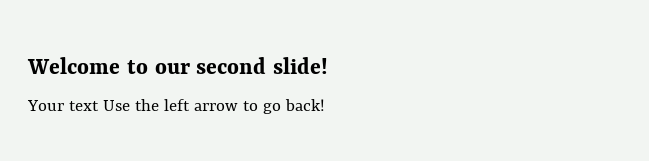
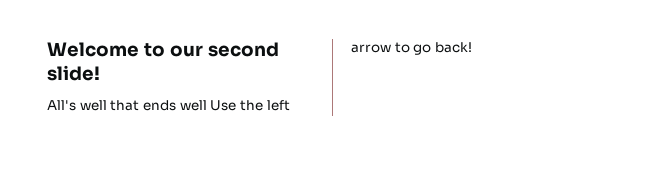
- Your text Use the left arrow to go back!
+ All's well that ends well Use the left arrow to go back!

